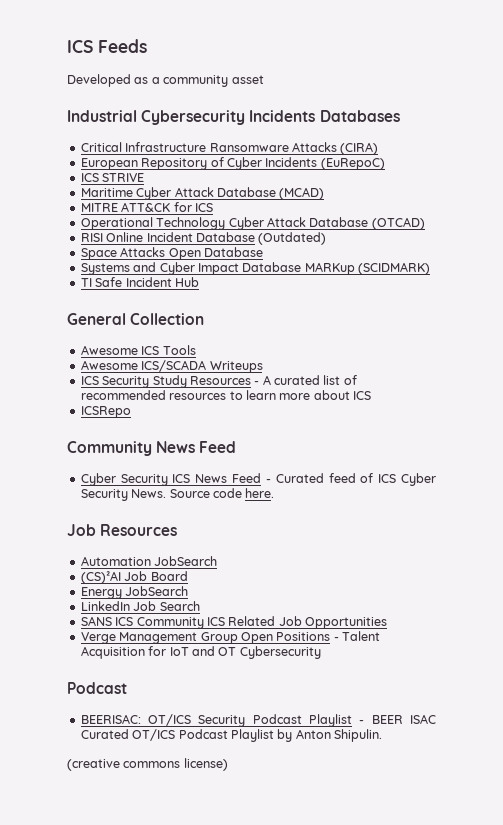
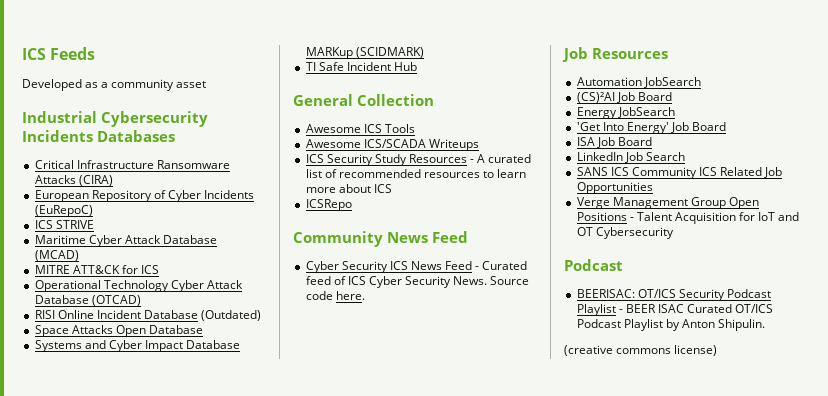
+ 'Get Into Energy' Job Board
+ ISA Job Board

